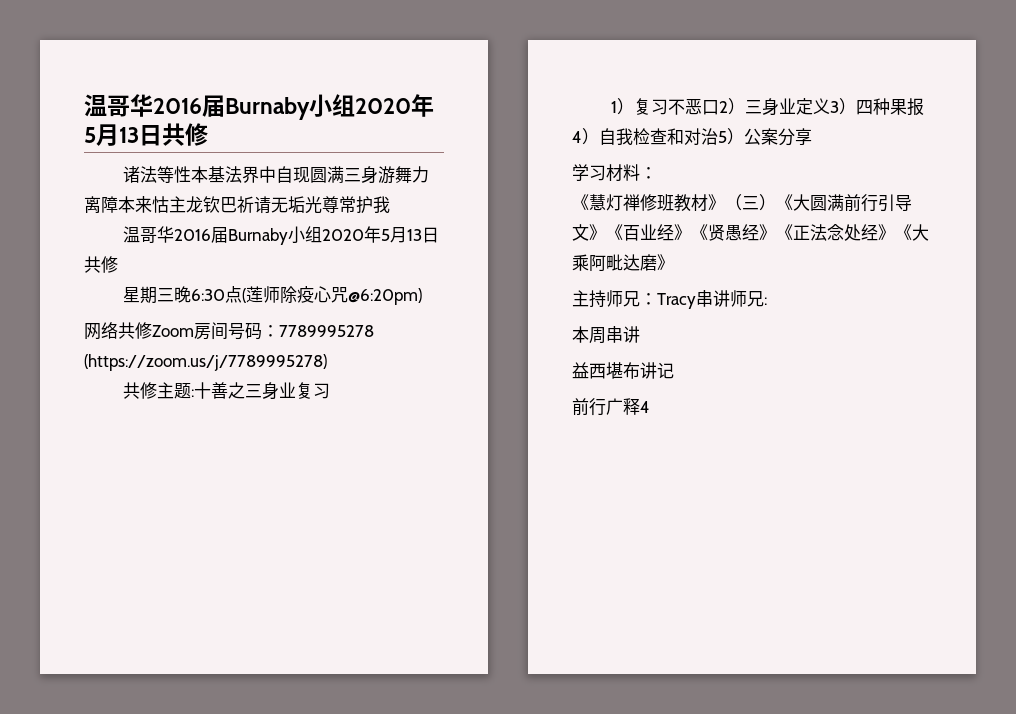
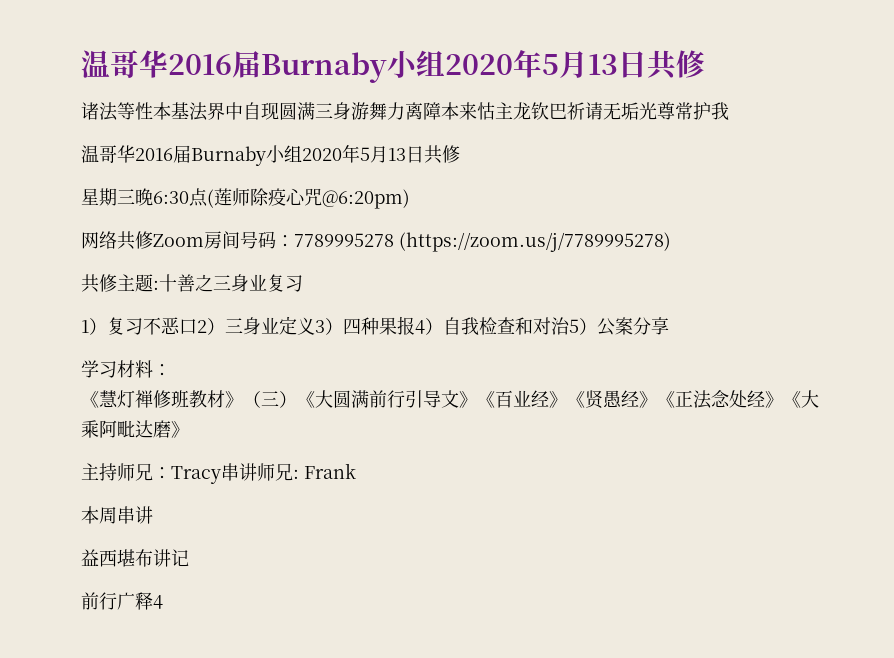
- 主持师兄：Tracy串讲师兄:
+ 主持师兄：Tracy串讲师兄: Frank

